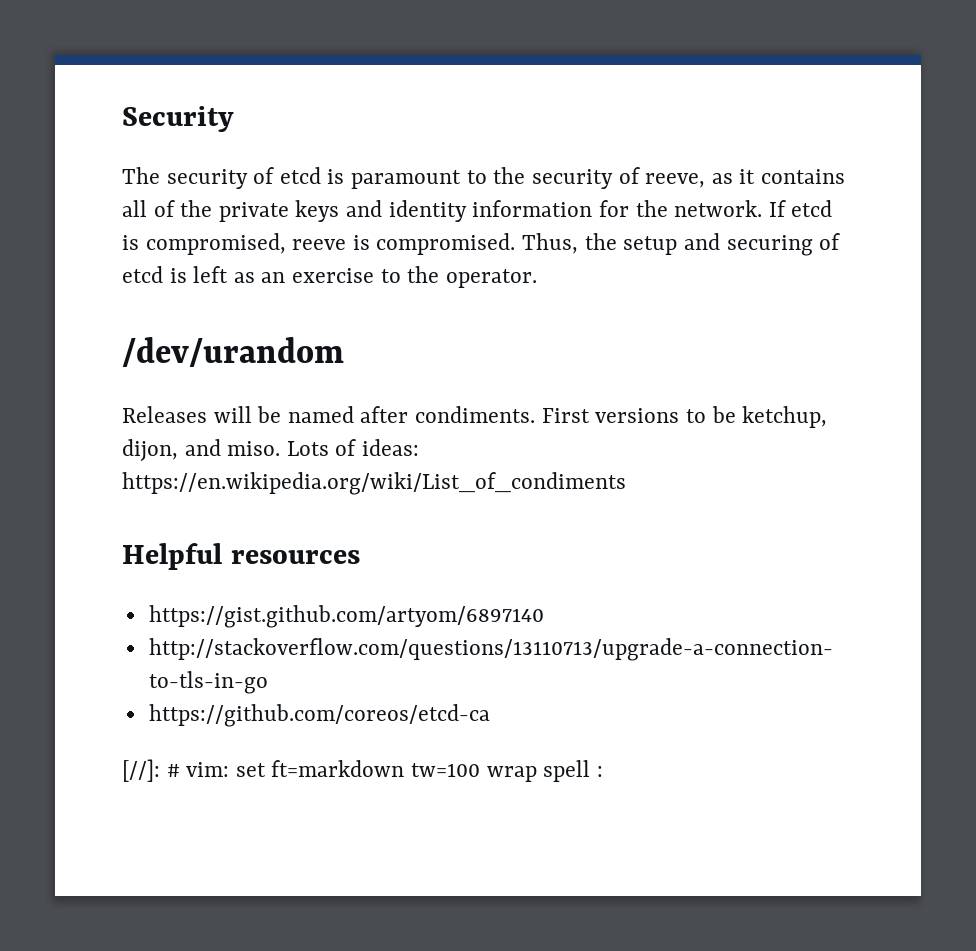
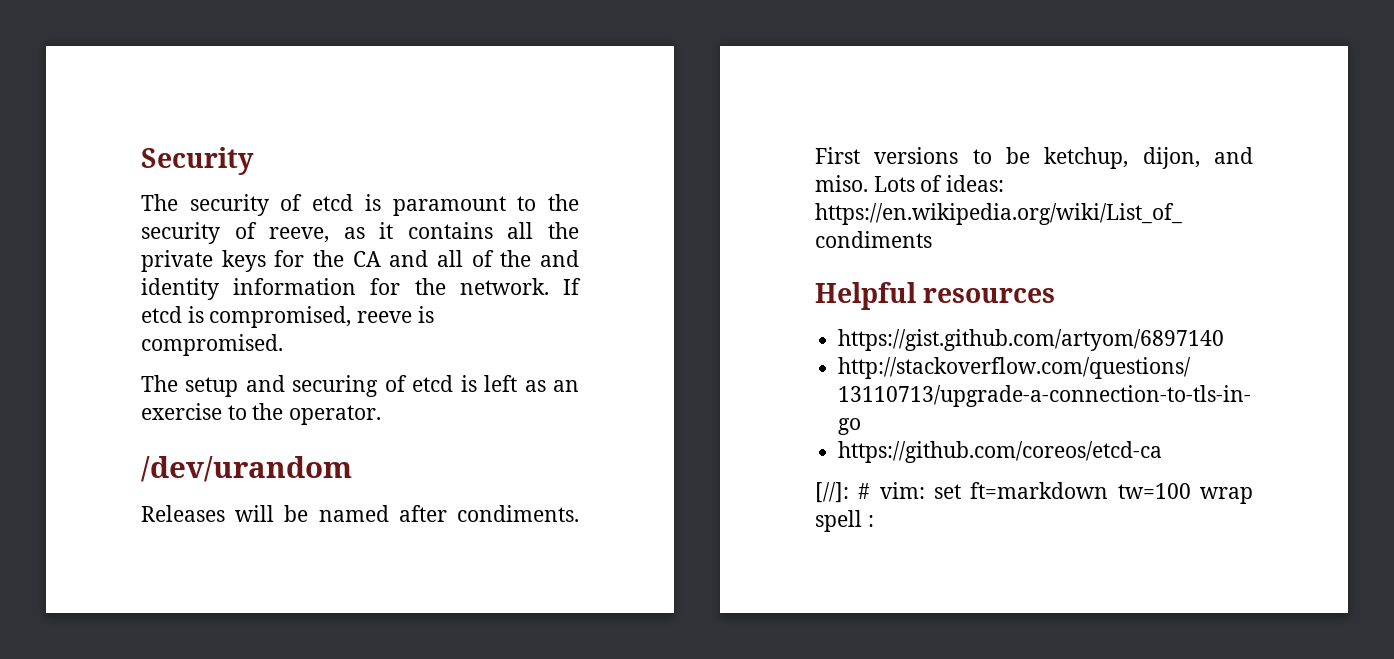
- The security of etcd is paramount to the security of reeve, as it contains all of the private keys and identity information for the network.
+ The security of etcd is paramount to the security of reeve, as it contains all the private keys for the CA and all of the and identity information for the network.
- If etcd is compromised, reeve is compromised. Thus, the setup and securing of etcd is left as an exercise to the operator.
+ If etcd is compromised, reeve is compromised.
+ The setup and securing of etcd is left as an exercise to the operator.

